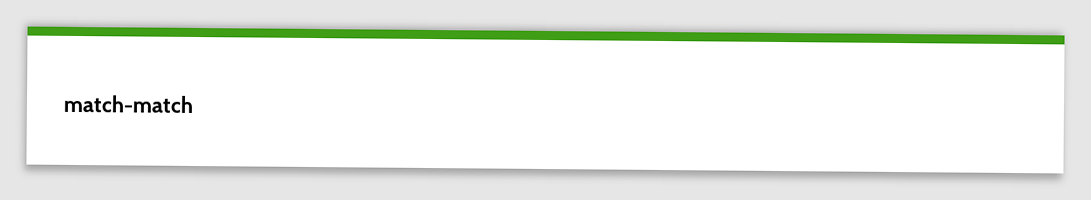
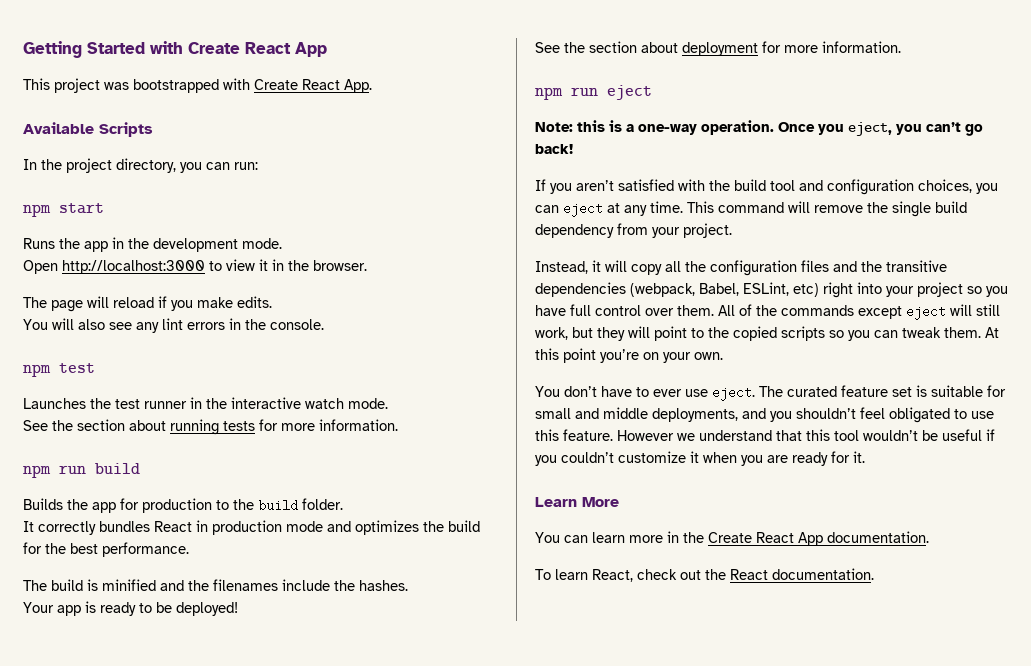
- match-match
+ Getting Started with Create React App
+ This project was bootstrapped with Create React App.
+ Available Scripts
+ In the project directory, you can run:
+ npm start
+ Runs the app in the development mode.
+ Open http://localhost:3000 to view it in the browser.
+ The page will reload if you make edits.
+ You will also see any lint errors in the console.
+ npm test
+ Launches the test runner in the interactive watch mode.
+ See the section about running tests for more information.
+ npm run build
+ Builds the app for production to the build folder.
+ It correctly bundles React in production mode and optimizes the build for the best performance.
+ The build is minified and the filenames include the hashes.
+ Your app is ready to be deployed!
+ See the section about deployment for more information.
+ npm run eject
+ Note: this is a one-way operation. Once you eject, you can’t go back!
+ If you aren’t satisfied with the build tool and configuration choices, you can eject at any time. This command will remove the single build dependency from your project.
+ Instead, it will copy all the configuration files and the transitive dependencies (webpack, Babel, ESLint, etc) right into your project so you have full control over them. All of the commands except eject will still work, but they will point to the copied scripts so you can tweak them. At this point you’re on your own.
+ You don’t have to ever use eject. The curated feature set is suitable for small and middle deployments, and you shouldn’t feel obligated to use this feature. However we understand that this tool wouldn’t be useful if you couldn’t customize it when you are ready for it.
+ Learn More
+ You can learn more in the Create React App documentation.
+ To learn React, check out the React documentation.

